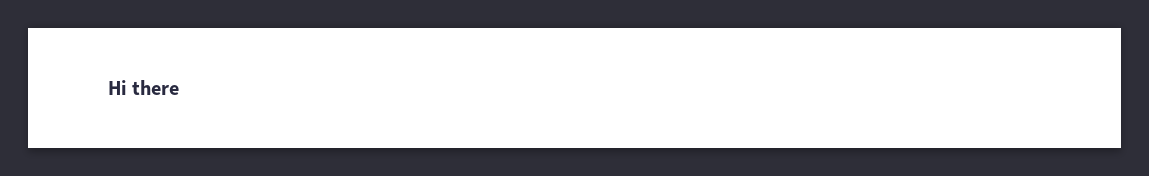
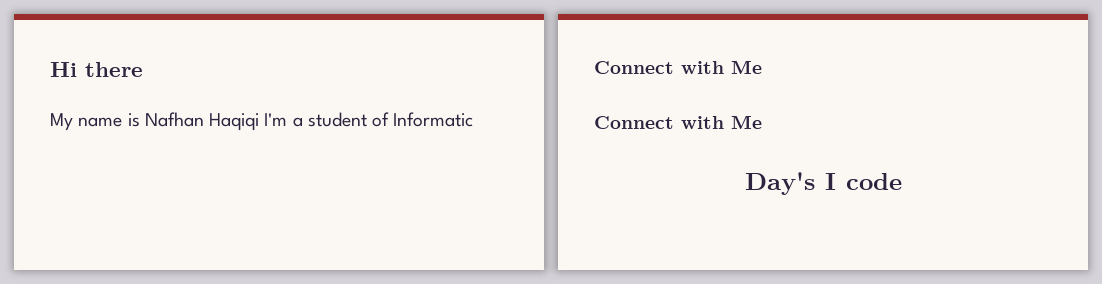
+ My name is Nafhan Haqiqi I'm a student of Informatic
+ Connect with Me
+ Connect with Me
+ Day's I code

